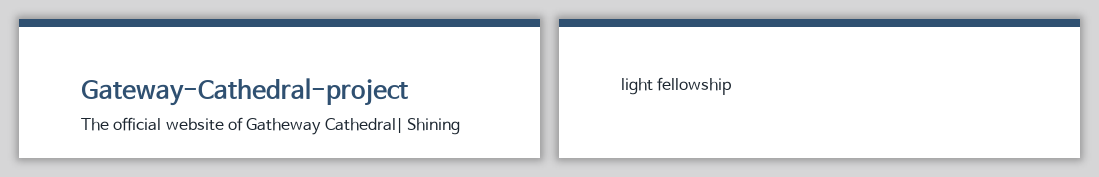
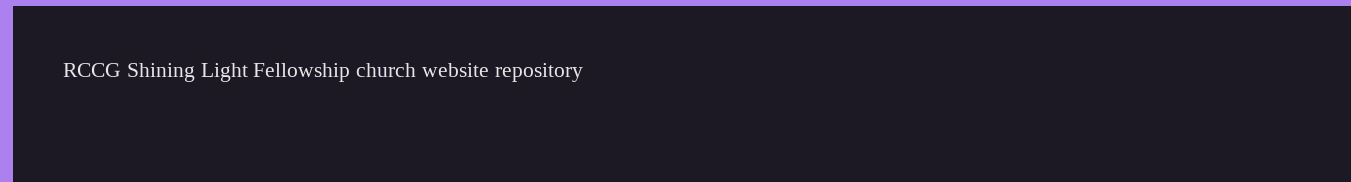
- Gateway-Cathedral-project
- The official website of Gatheway Cathedral| Shining light fellowship
+ RCCG Shining Light Fellowship church website repository

